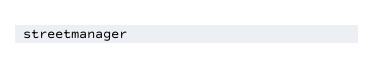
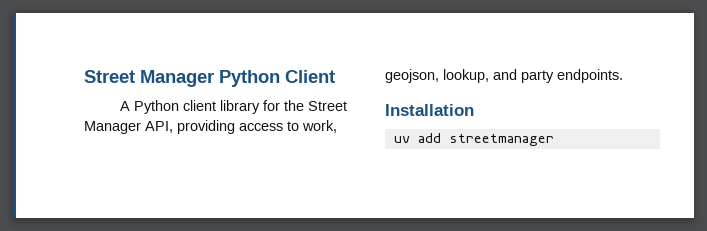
- streetmanager
+ Street Manager Python Client
+ A Python client library for the Street Manager API, providing access to work, geojson, lookup, and party endpoints.
+ Installation
+ uv add streetmanager

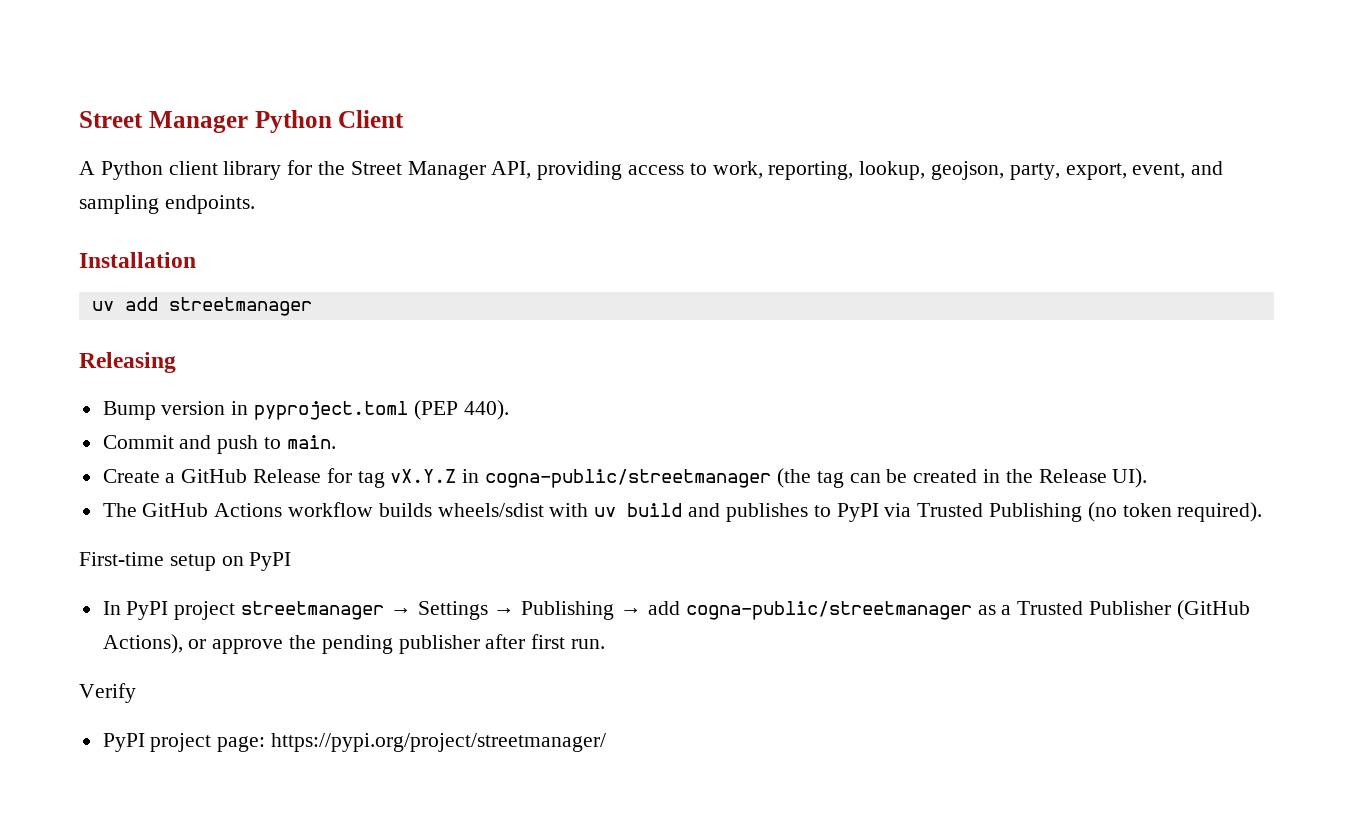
- A Python client library for the Street Manager API, providing access to work, geojson, lookup, and party endpoints.
+ A Python client library for the Street Manager API, providing access to work, reporting, lookup, geojson, party, export, event, and sampling endpoints.
+ Releasing
+ Bump version in pyproject.toml (PEP 440).
+ Commit and push to main.
+ Create a GitHub Release for tag vX.Y.Z in cogna-public/streetmanager (the tag can be created in the Release UI).
+ The GitHub Actions workflow builds wheels/sdist with uv build and publishes to PyPI via Trusted Publishing (no token required).
+ First-time setup on PyPI
+ In PyPI project streetmanager → Settings → Publishing → add cogna-public/streetmanager as a Trusted Publisher (GitHub Actions), or approve the pending publisher after first run.
+ Verify
+ PyPI project page: https://pypi.org/project/streetmanager/

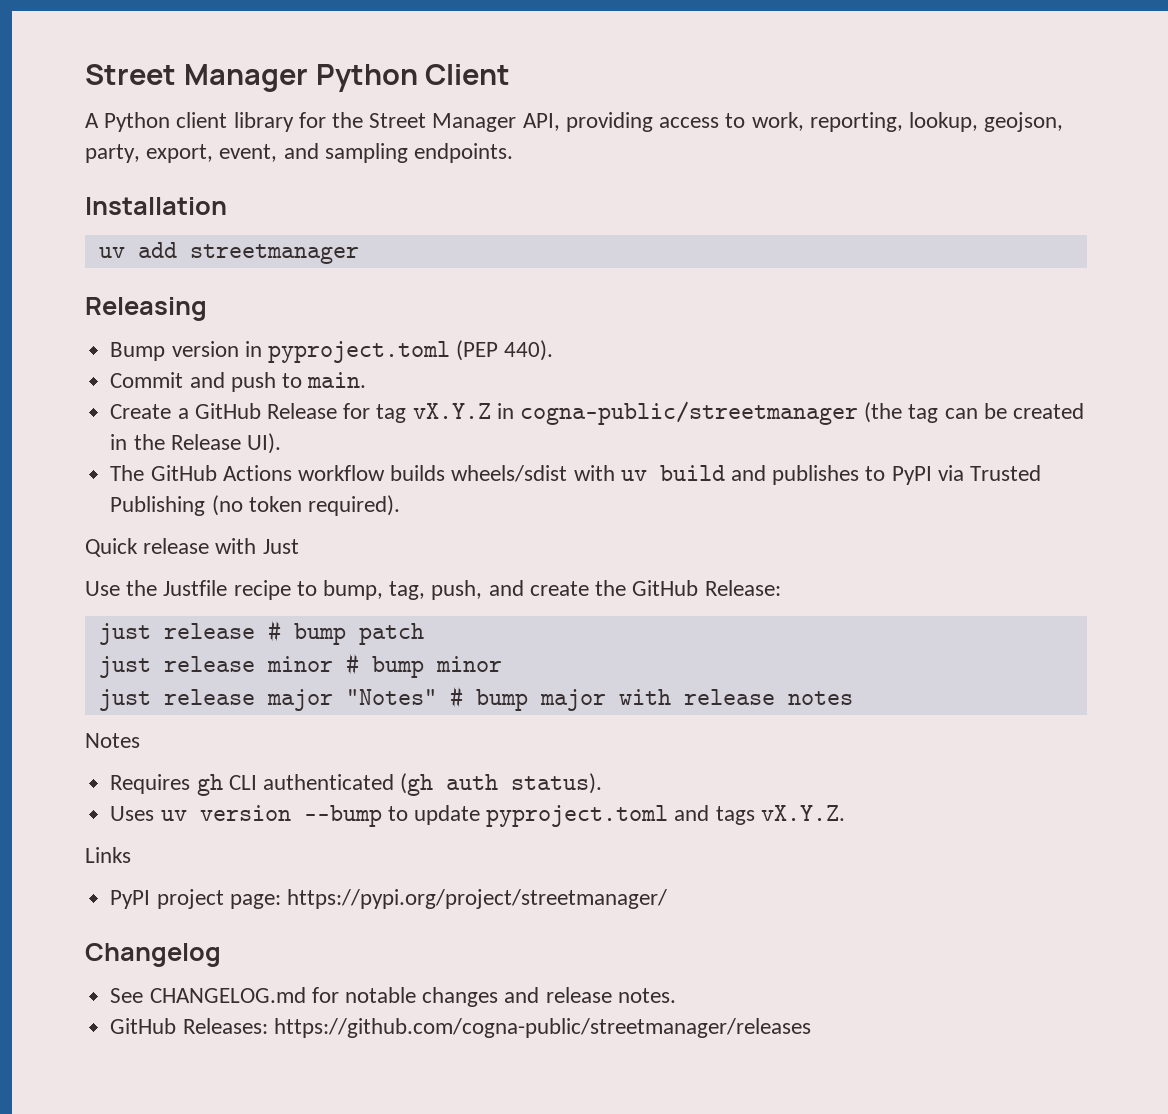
- First-time setup on PyPI
- In PyPI project streetmanager → Settings → Publishing → add cogna-public/streetmanager as a Trusted Publisher (GitHub Actions), or approve the pending publisher after first run.
- Verify
+ Quick release with Just
+ Use the Justfile recipe to bump, tag, push, and create the GitHub Release:
+ just release # bump patch
+ just release minor # bump minor
+ just release major "Notes" # bump major with release notes
+ Notes
+ Requires gh CLI authenticated (gh auth status).
+ Uses uv version --bump to update pyproject.toml and tags vX.Y.Z.
+ Links
  PyPI project page: https://pypi.org/project/streetmanager/
+ Changelog
+ See CHANGELOG.md for notable changes and release notes.
+ GitHub Releases: https://github.com/cogna-public/streetmanager/releases

